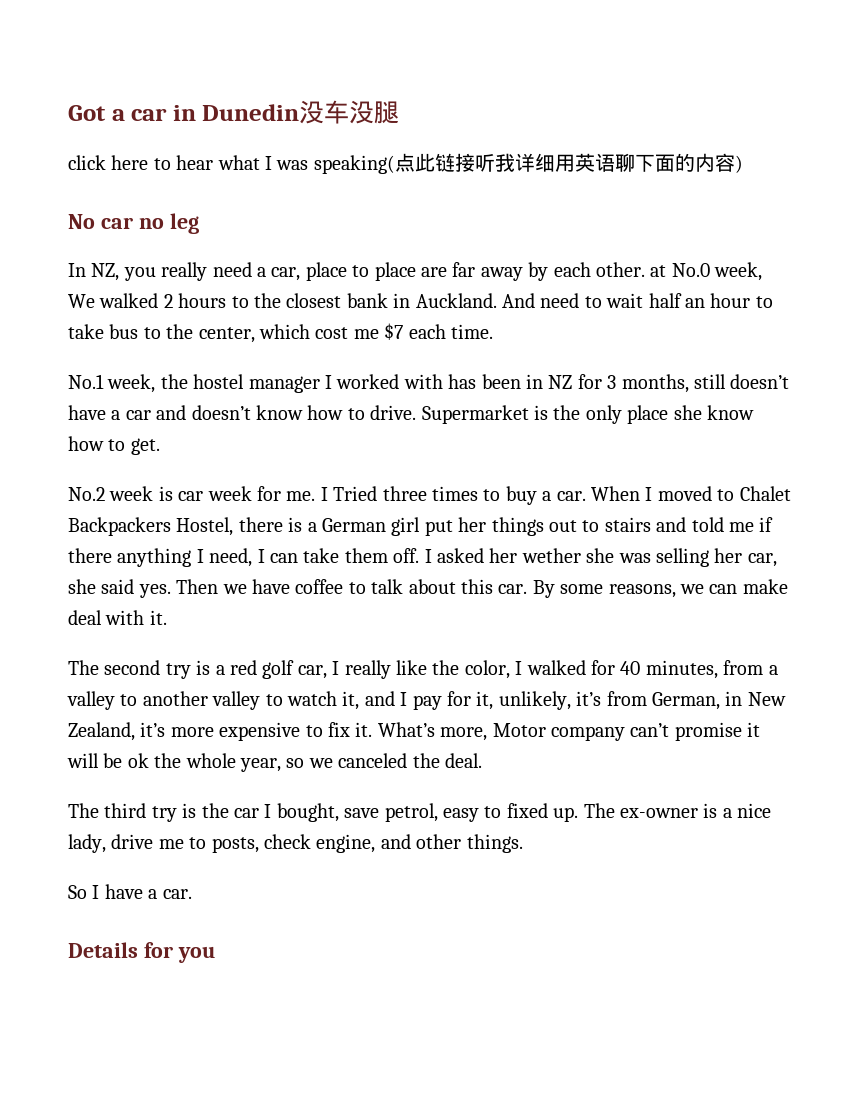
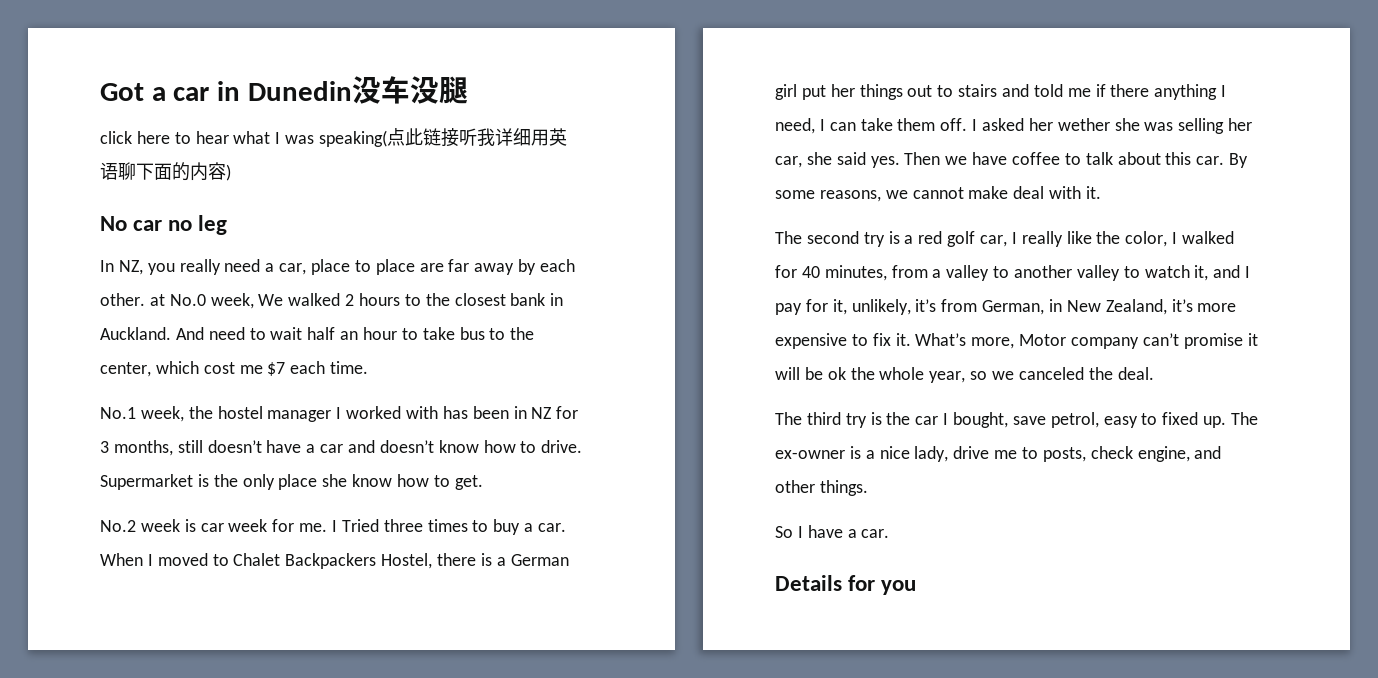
- By some reasons, we can make deal with it.
+ By some reasons, we cannot make deal with it.

